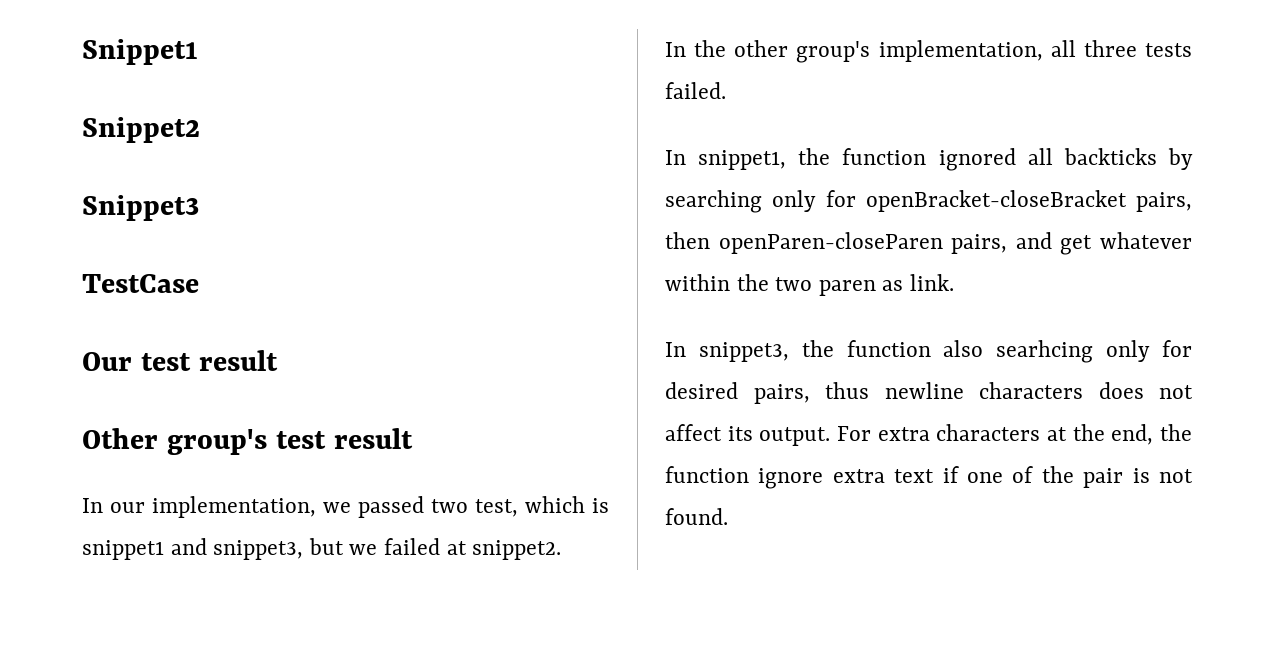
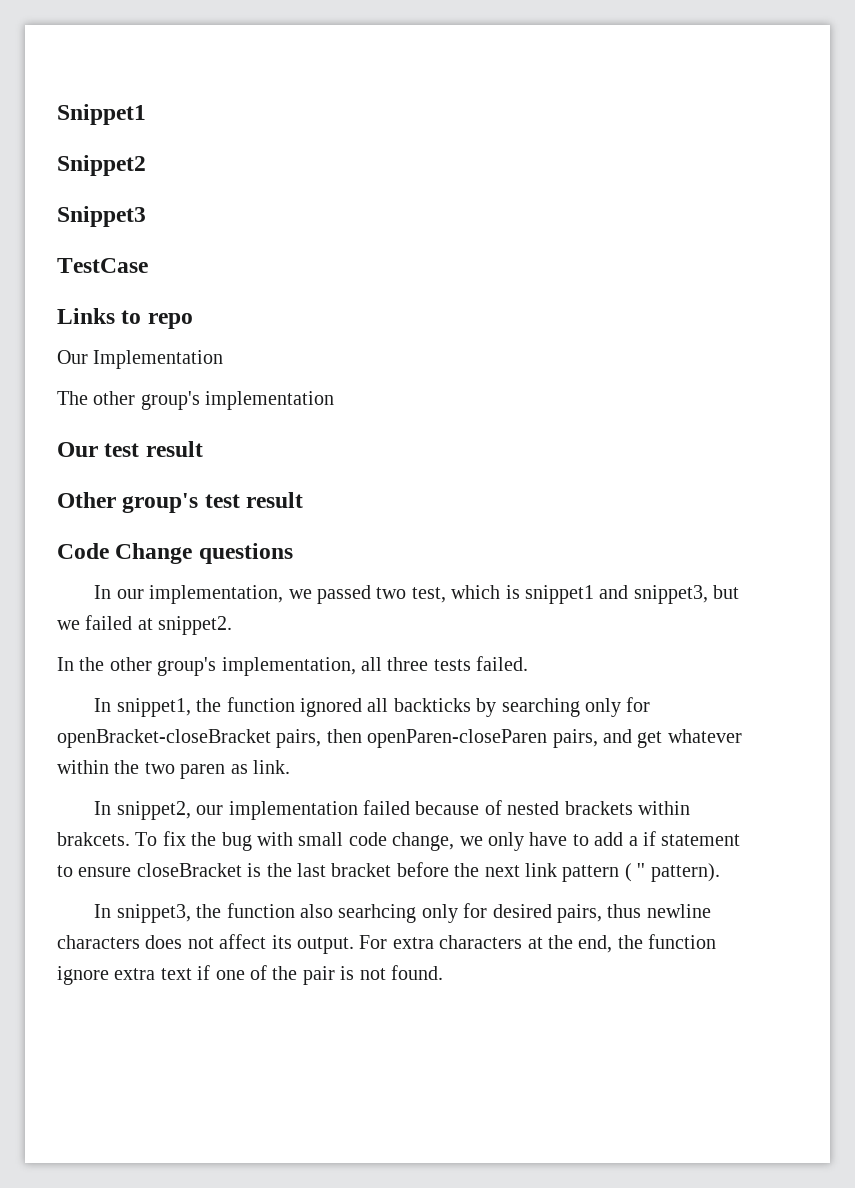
+ Links to repo
+ Our Implementation
+ The other group's implementation
+ Code Change questions
+ In snippet2, our implementation failed because of nested brackets within brakcets. To fix the bug with small code change, we only have to add a if statement to ensure closeBracket is the last bracket before the next link pattern ( '' pattern).

